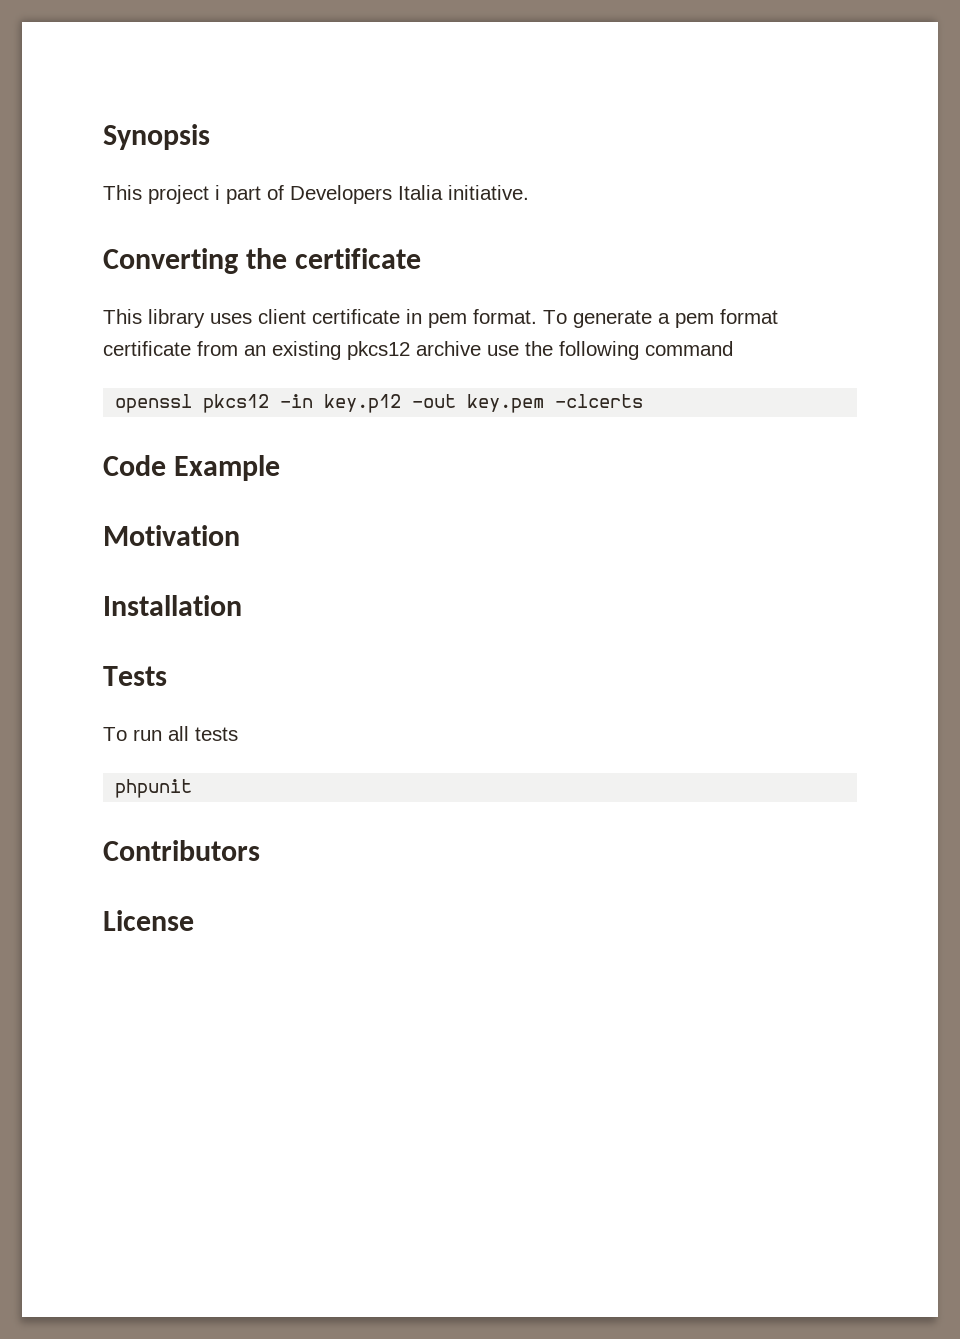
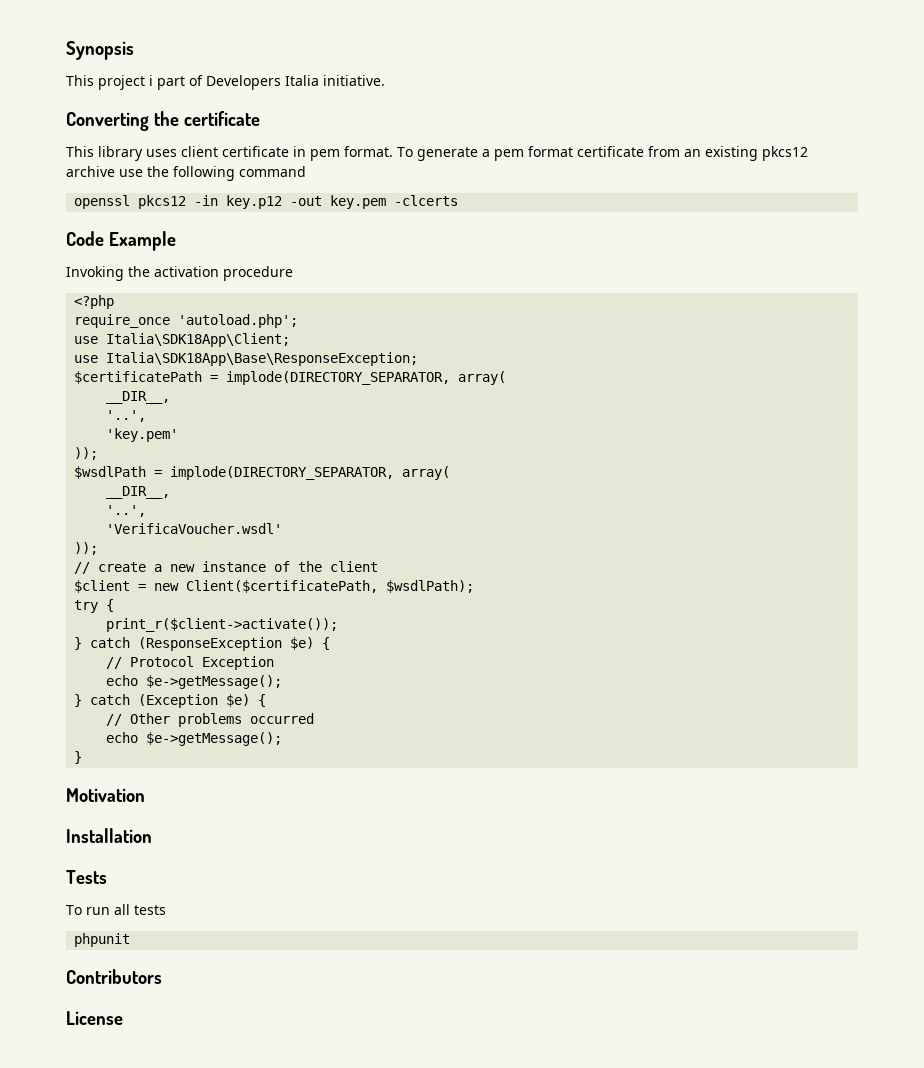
+ Invoking the activation procedure
+ <?php
+ require_once 'autoload.php';
+ use Italia\SDK18App\Client;
+ use Italia\SDK18App\Base\ResponseException;
+ $certificatePath = implode(DIRECTORY_SEPARATOR, array(
+ __DIR__,
+ '..',
+ 'key.pem'
+ ));
+ $wsdlPath = implode(DIRECTORY_SEPARATOR, array(
+ __DIR__,
+ '..',
+ 'VerificaVoucher.wsdl'
+ ));
+ // create a new instance of the client
+ $client = new Client($certificatePath, $wsdlPath);
+ try {
+ print_r($client->activate());
+ } catch (ResponseException $e) {
+ // Protocol Exception
+ echo $e->getMessage();
+ } catch (Exception $e) {
+ // Other problems occurred
+ echo $e->getMessage();
+ }

